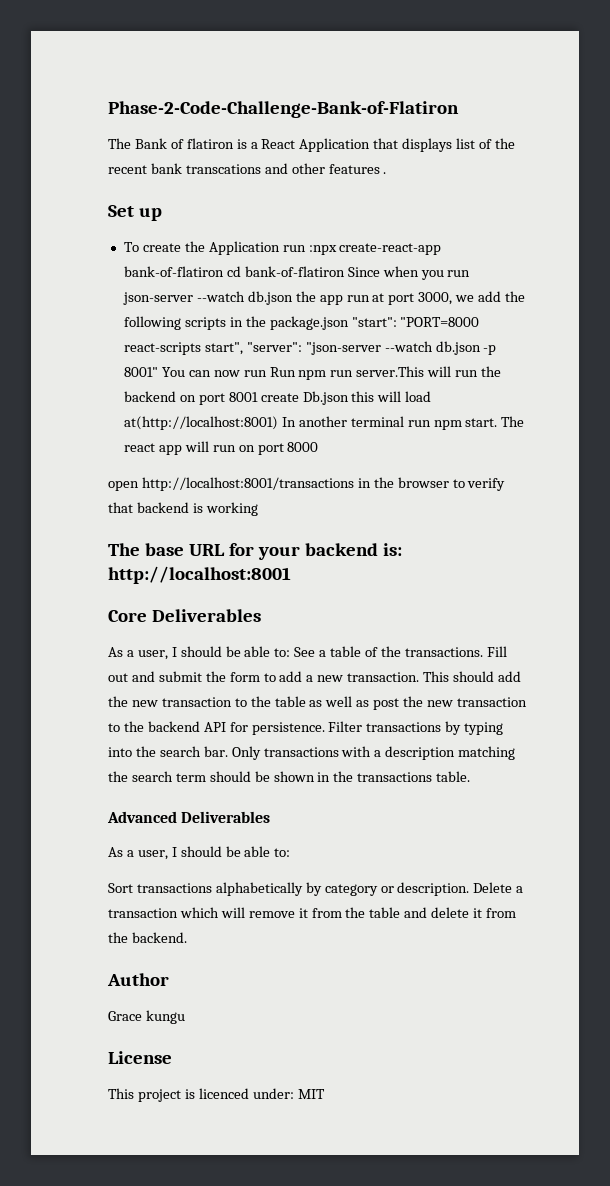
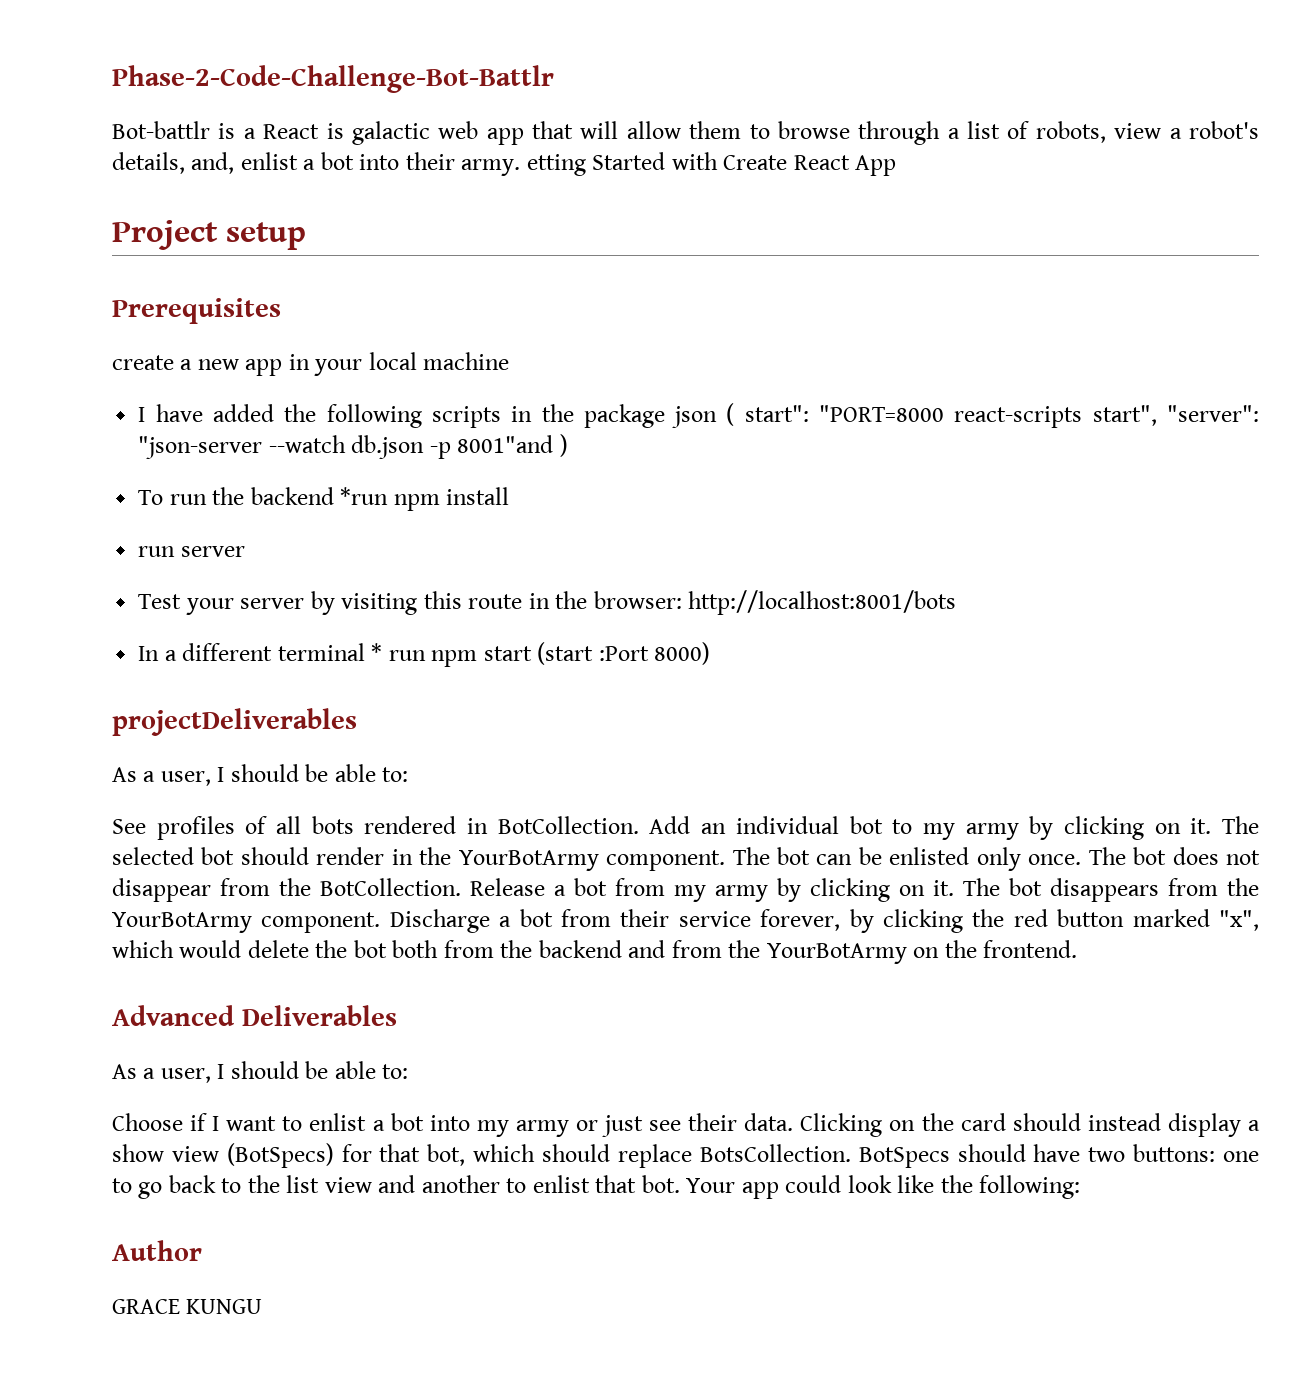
- Phase-2-Code-Challenge-Bank-of-Flatiron
- The Bank of flatiron is a React Application that displays list of the recent bank transcations and other features .
- Set up
- To create the Application run :npx create-react-app bank-of-flatiron cd bank-of-flatiron Since when you run json-server --watch db.json the app run at port 3000, we add the following scripts in the package.json "start": "PORT=8000 react-scripts start", "server": "json-server --watch db.json -p 8001" You can now run Run npm run server.This will run the backend on port 8001 create Db.json this will load at(http://localhost:8001) In another terminal run npm start. The react app will run on port 8000
- open http://localhost:8001/transactions in the browser to verify that backend is working
- The base URL for your backend is: http://localhost:8001
- Core Deliverables
- As a user, I should be able to: See a table of the transactions. Fill out and submit the form to add a new transaction. This should add the new transaction to the table as well as post the new transaction to the backend API for persistence. Filter transactions by typing into the search bar. Only transactions with a description matching the search term should be shown in the transactions table.
+ Phase-2-Code-Challenge-Bot-Battlr
+ Bot-battlr is a React is galactic web app that will allow them to browse through a list of robots, view a robot's details, and, enlist a bot into their army. etting Started with Create React App
+ Project setup
+ Prerequisites
+ create a new app in your local machine
+ I have added the following scripts in the package json ( start": "PORT=8000 react-scripts start", "server": "json-server --watch db.json -p 8001"and )
+ To run the backend *run npm install
+ run server
+ Test your server by visiting this route in the browser: http://localhost:8001/bots
+ In a different terminal * run npm start (start :Port 8000)
+ projectDeliverables
+ As a user, I should be able to:
+ See profiles of all bots rendered in BotCollection. Add an individual bot to my army by clicking on it. The selected bot should render in the YourBotArmy component. The bot can be enlisted only once. The bot does not disappear from the BotCollection. Release a bot from my army by clicking on it. The bot disappears from the YourBotArmy component. Discharge a bot from their service forever, by clicking the red button marked "x", which would delete the bot both from the backend and from the YourBotArmy on the frontend.
- Sort transactions alphabetically by category or description. Delete a transaction which will remove it from the table and delete it from the backend.
+ Choose if I want to enlist a bot into my army or just see their data. Clicking on the card should instead display a show view (BotSpecs) for that bot, which should replace BotsCollection. BotSpecs should have two buttons: one to go back to the list view and another to enlist that bot. Your app could look like the following:
  Author
- Grace kungu
- License
- This project is licenced under: MIT
+ GRACE KUNGU

